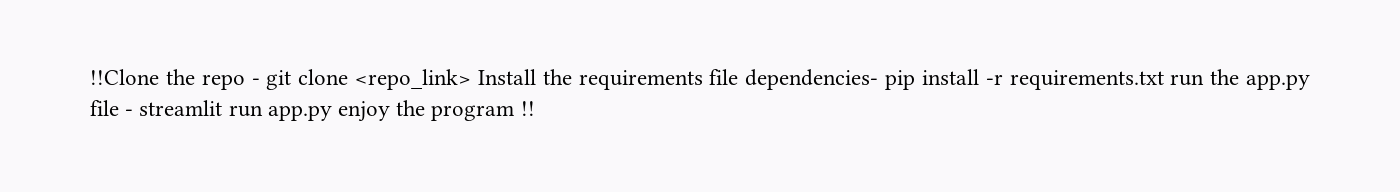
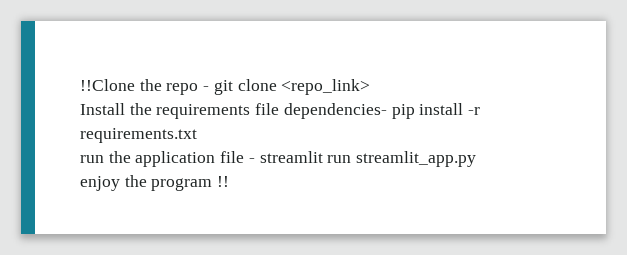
- !!Clone the repo - git clone <repo_link> Install the requirements file dependencies- pip install -r requirements.txt run the app.py file - streamlit run app.py enjoy the program !!
+ !!Clone the repo - git clone <repo_link>
+ Install the requirements file dependencies- pip install -r requirements.txt
+ run the application file - streamlit run streamlit_app.py
+ enjoy the program !!

